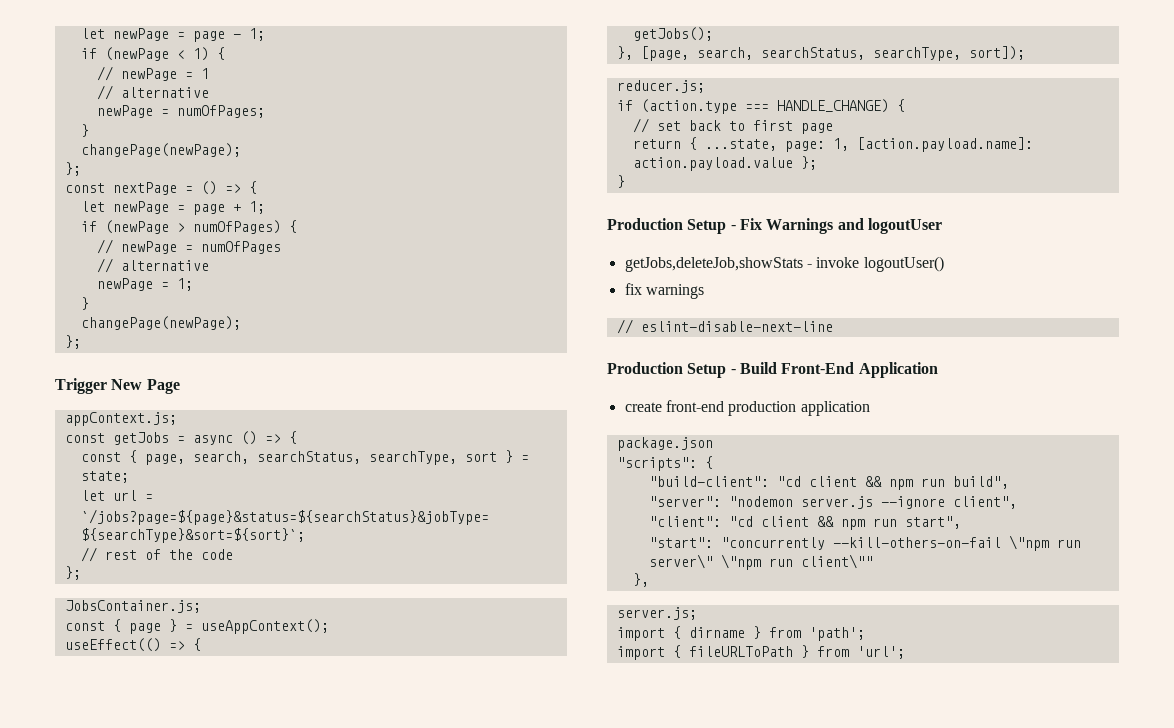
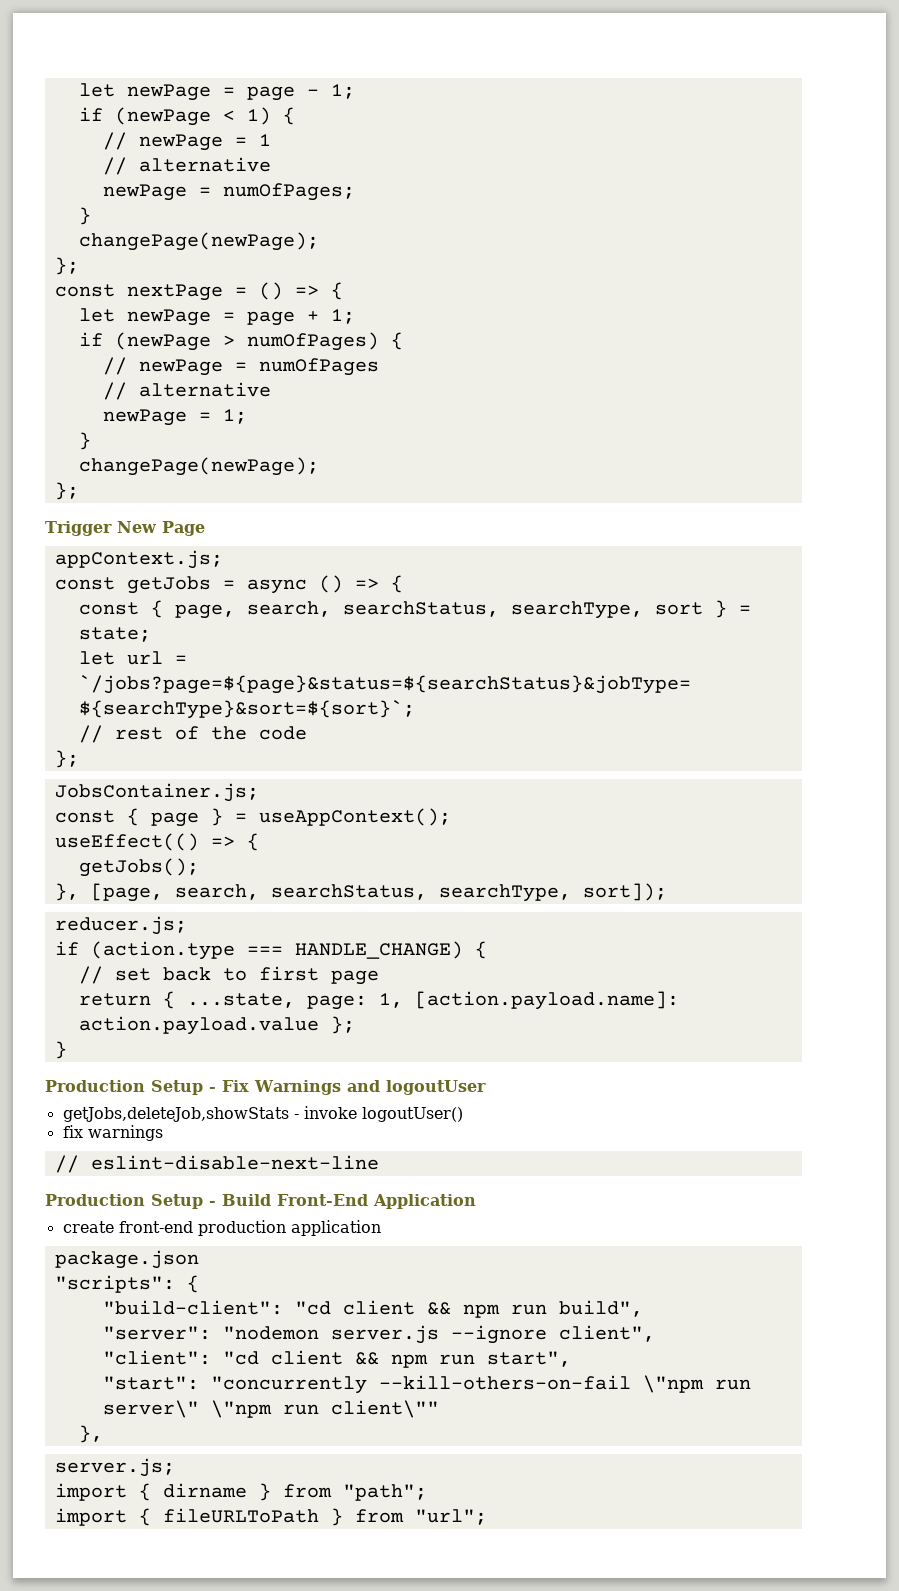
- import { dirname } from 'path';
+ import { dirname } from "path";
- import { fileURLToPath } from 'url';
+ import { fileURLToPath } from "url";

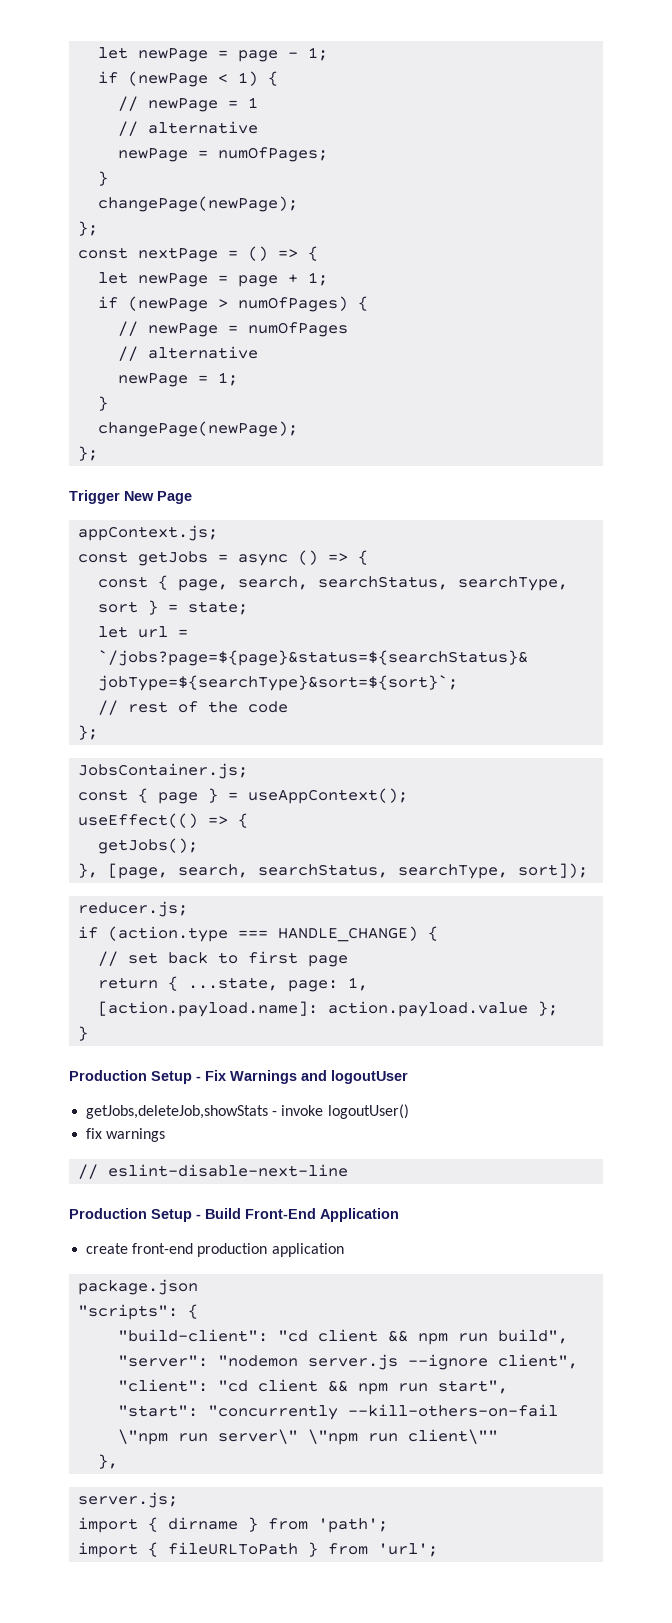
- import { dirname } from "path";
+ import { dirname } from 'path';
- import { fileURLToPath } from "url";
+ import { fileURLToPath } from 'url';

